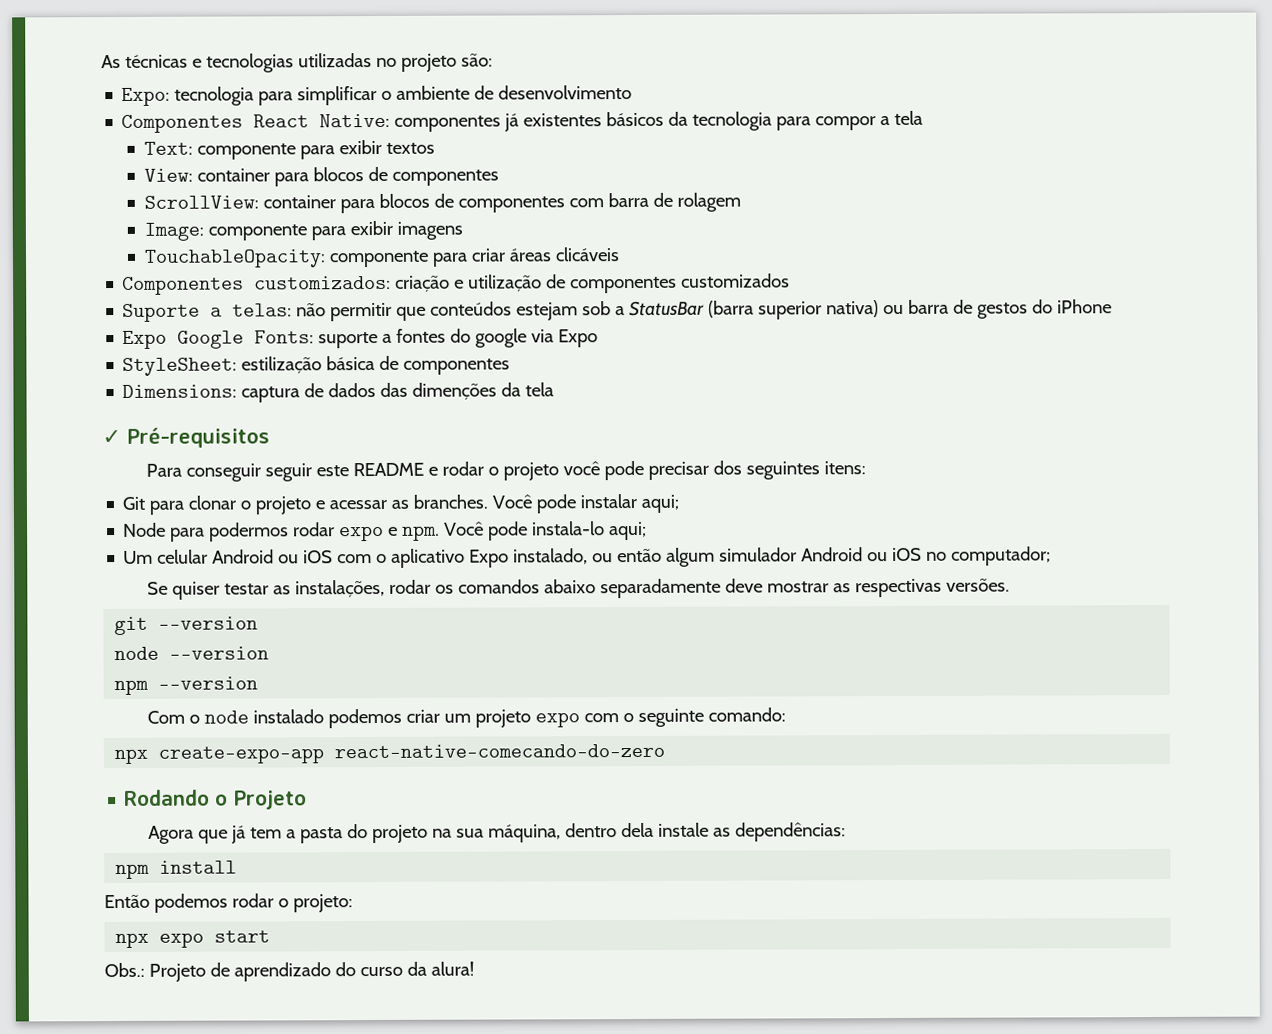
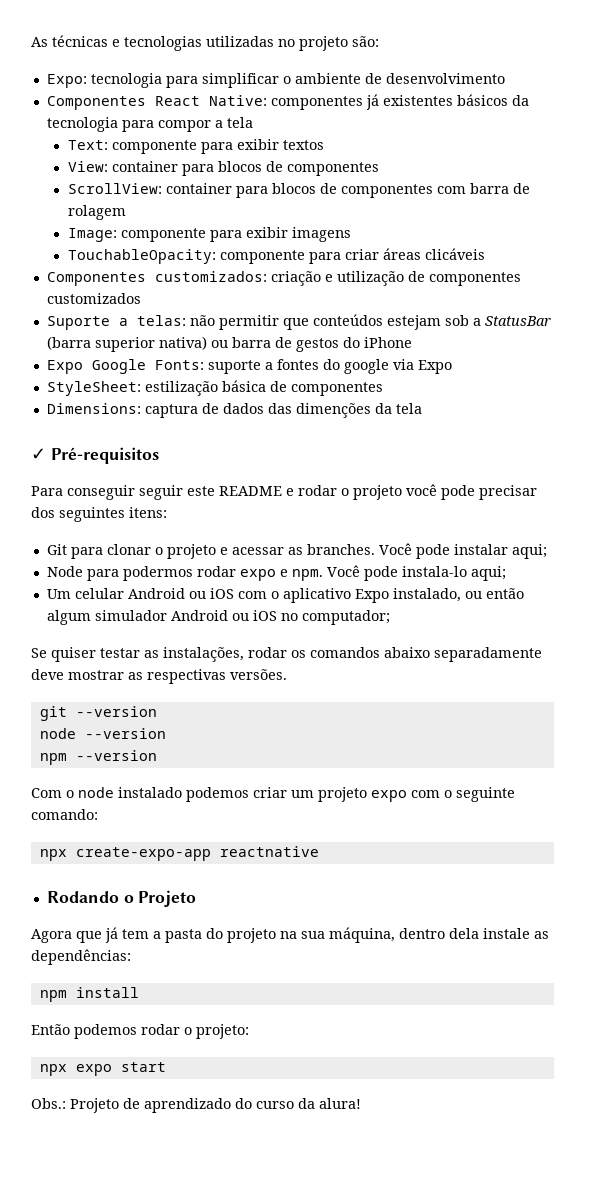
- npx create-expo-app react-native-comecando-do-zero
+ npx create-expo-app reactnative

